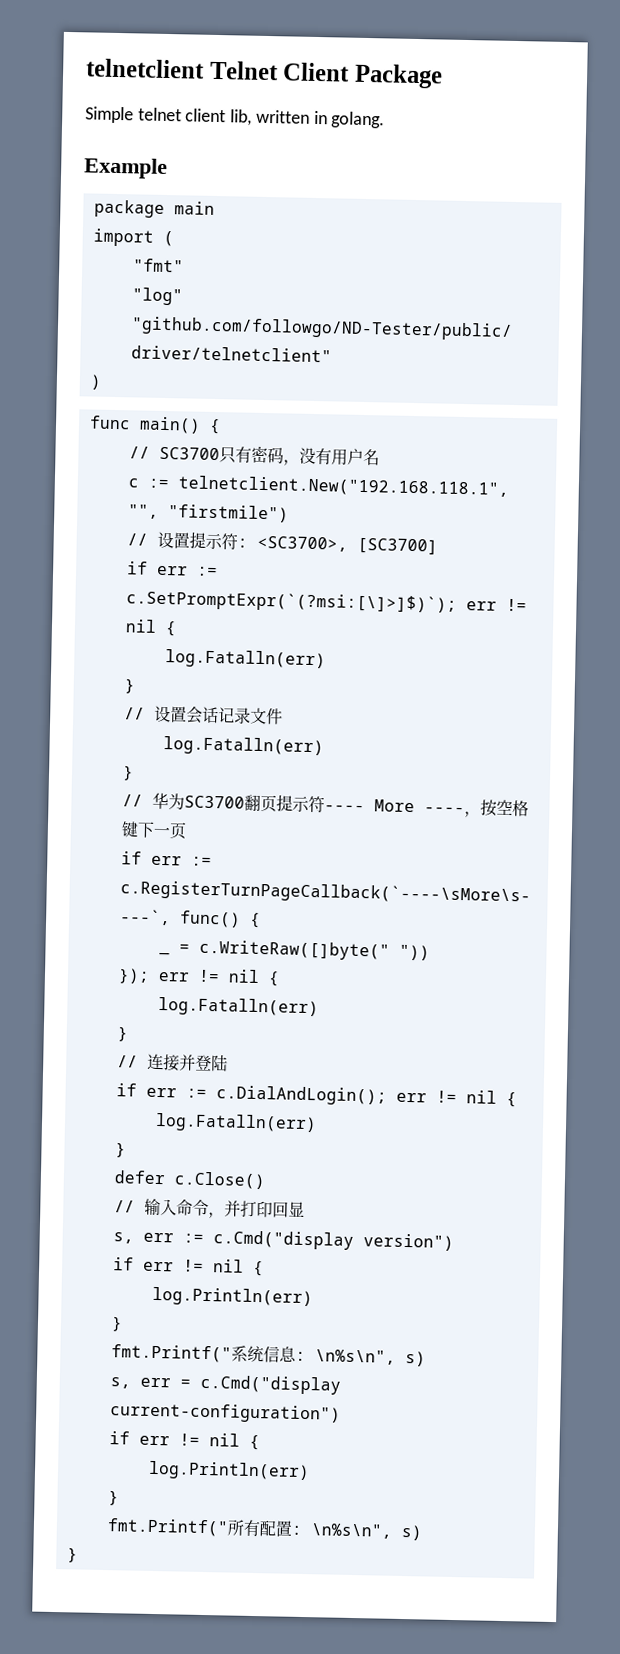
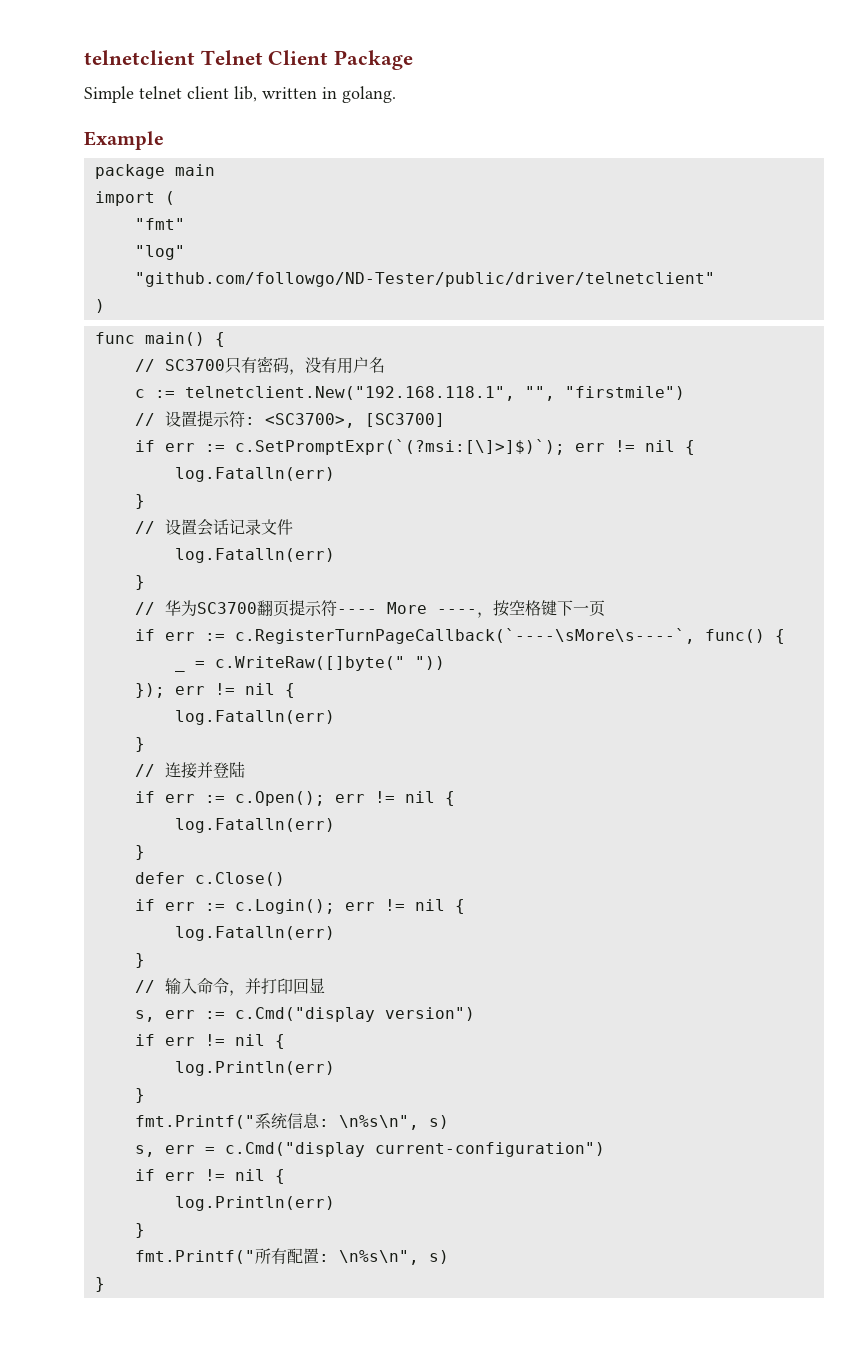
- if err := c.DialAndLogin(); err != nil {
+ if err := c.Open(); err != nil {
+ if err := c.Login(); err != nil {
+ log.Fatalln(err)
+ }

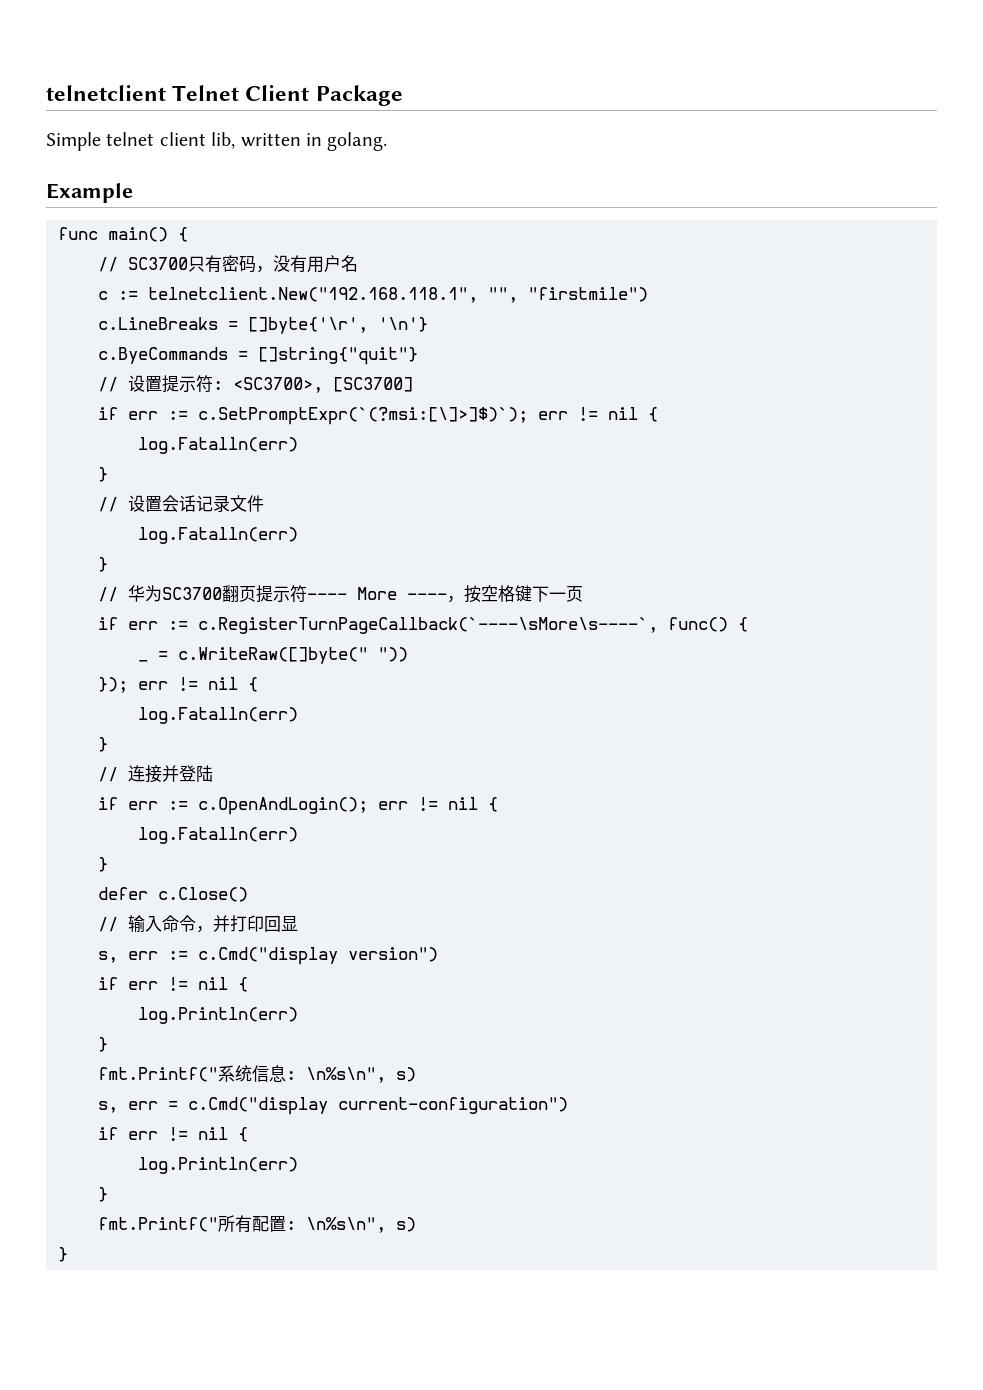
- package main
- import (
- "fmt"
- "log"
- "github.com/followgo/ND-Tester/public/driver/telnetclient"
- )
+ c.LineBreaks = []byte{'\r', '\n'}
+ c.ByeCommands = []string{"quit"}
- if err := c.Open(); err != nil {
+ if err := c.OpenAndLogin(); err != nil {
- if err := c.Login(); err != nil {
- log.Fatalln(err)
- }

